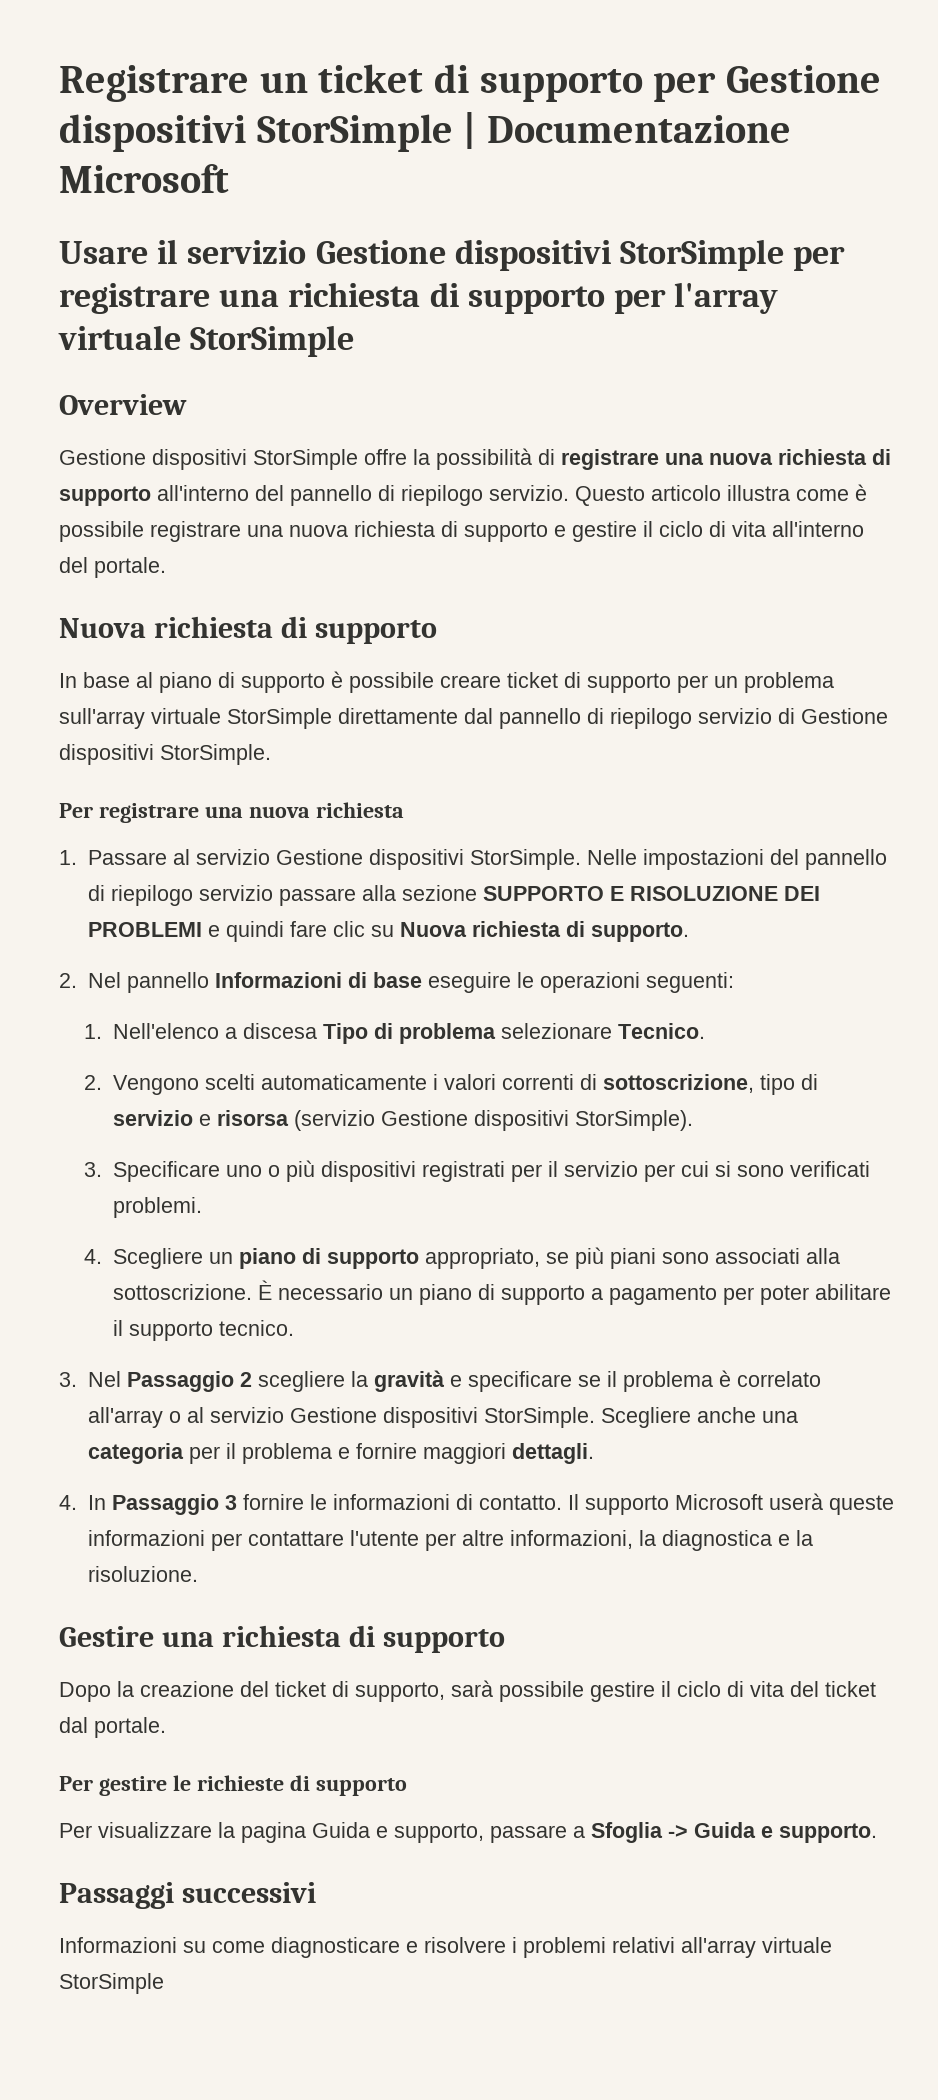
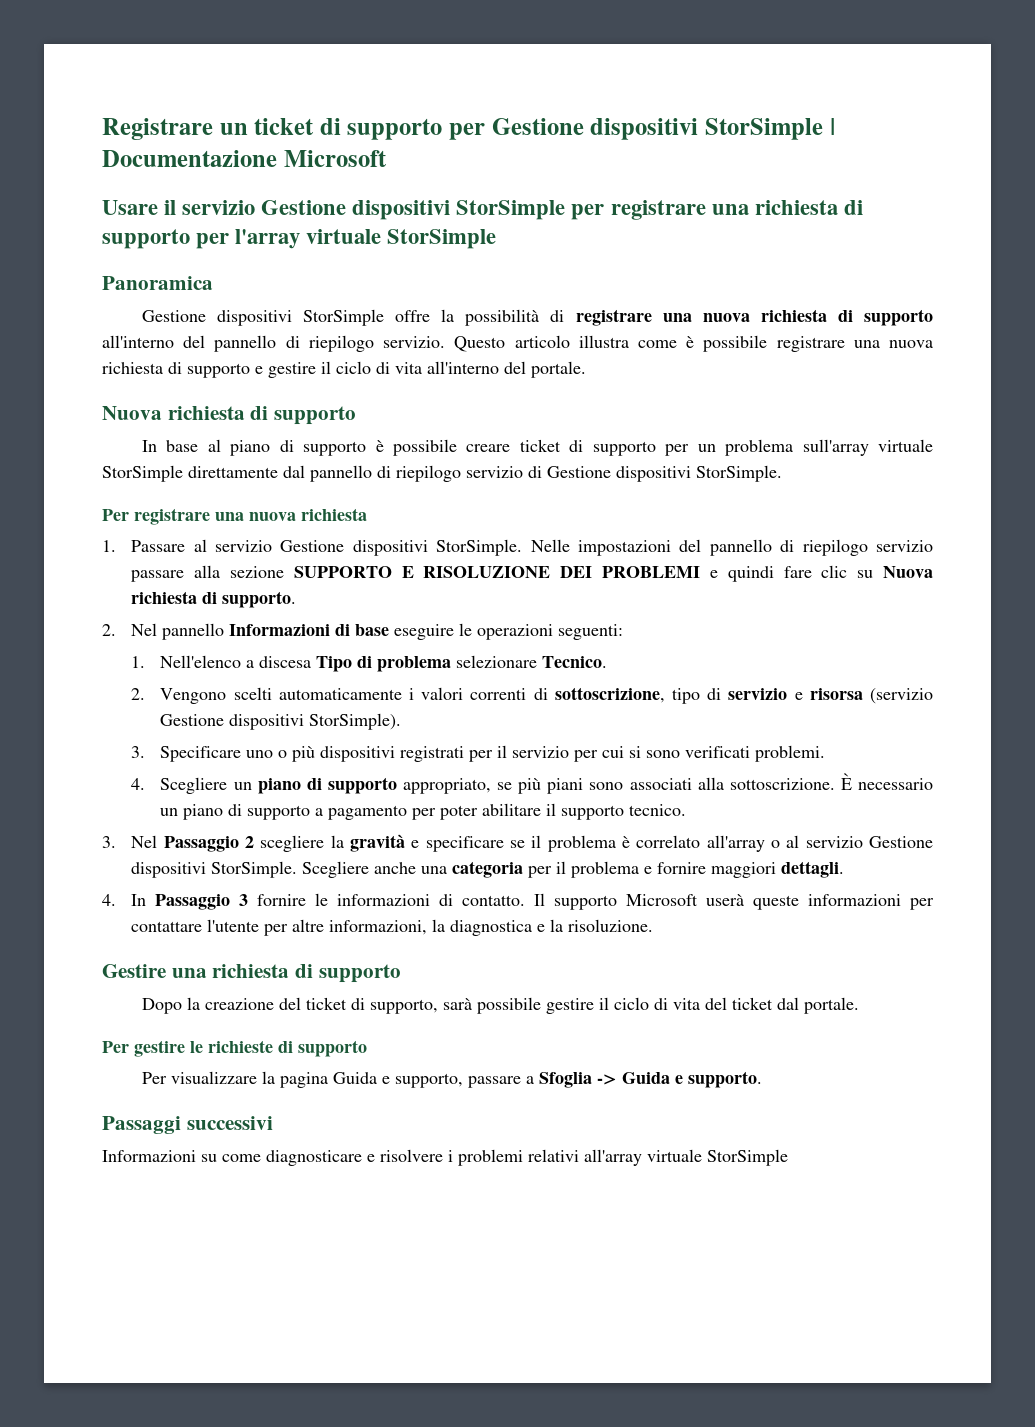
- Overview
+ Panoramica

